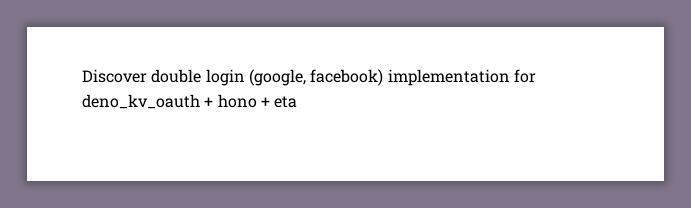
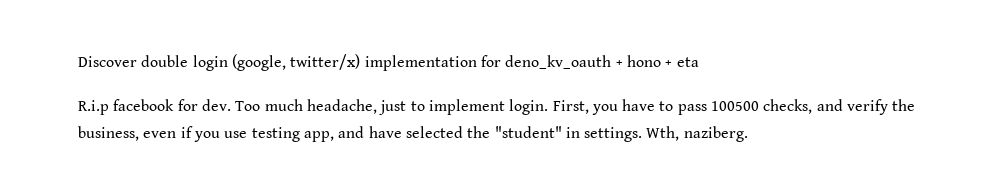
- Discover double login (google, facebook) implementation for deno_kv_oauth + hono + eta
+ Discover double login (google, twitter/x) implementation for deno_kv_oauth + hono + eta
+ R.i.p facebook for dev. Too much headache, just to implement login. First, you have to pass 100500 checks, and verify the business, even if you use testing app, and have selected the "student" in settings. Wth, naziberg.

